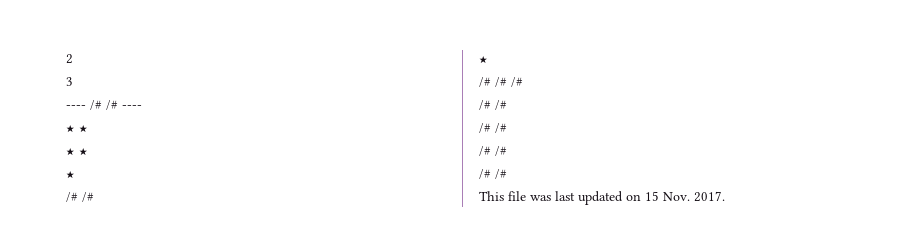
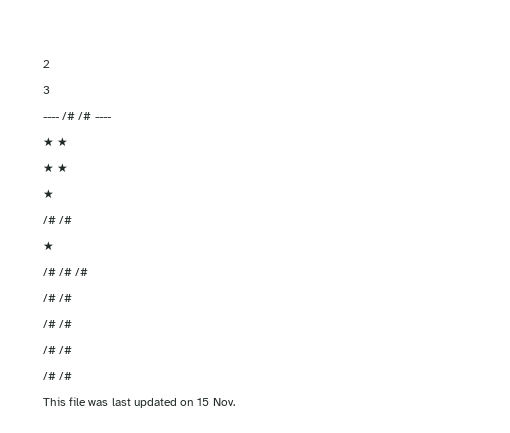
- This file was last updated on 15 Nov. 2017.
+ This file was last updated on 15 Nov.

